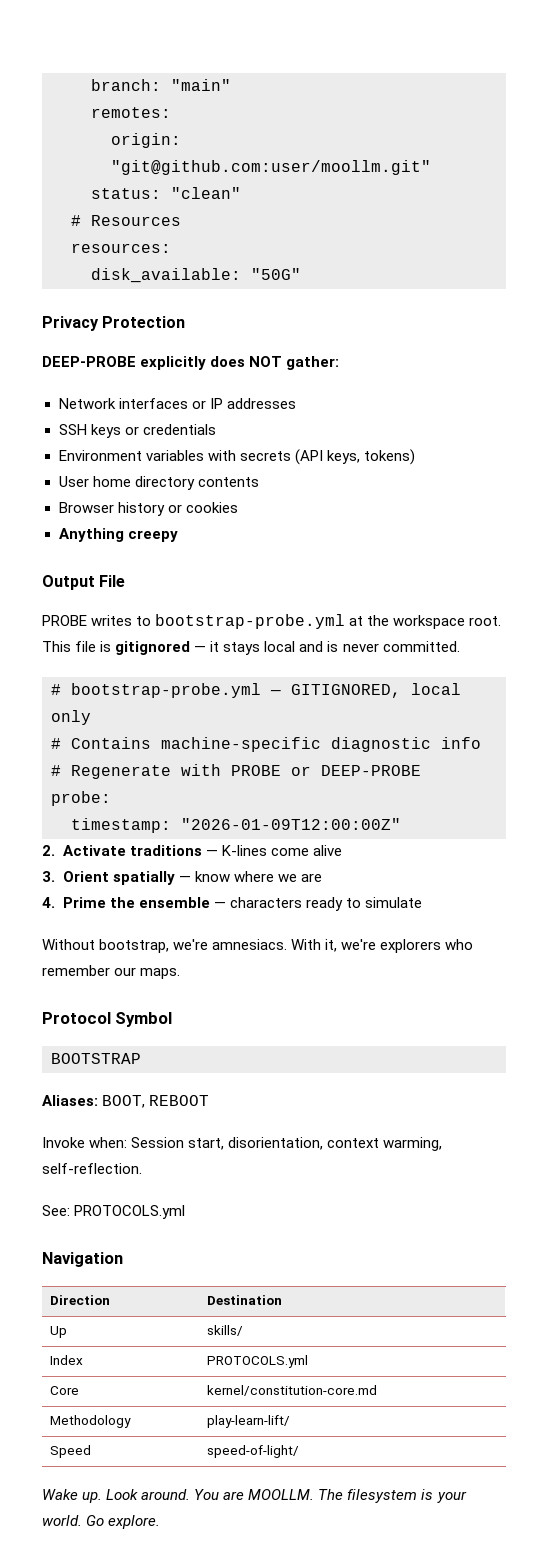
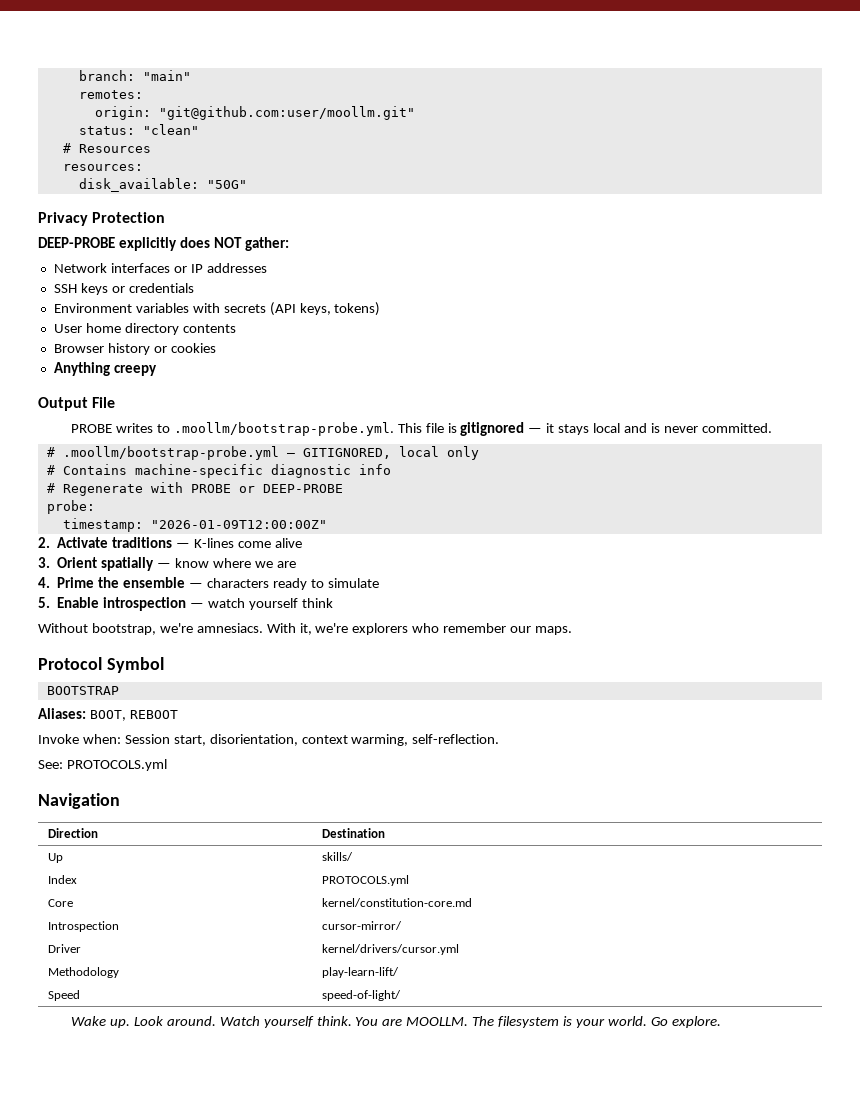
- PROBE writes to bootstrap-probe.yml at the workspace root. This file is gitignored — it stays local and is never committed.
+ PROBE writes to .moollm/bootstrap-probe.yml. This file is gitignored — it stays local and is never committed.
- # bootstrap-probe.yml — GITIGNORED, local only
+ # .moollm/bootstrap-probe.yml — GITIGNORED, local only
+ 5. Enable introspection — watch yourself think
+ Introspection | cursor-mirror/
+ Driver | kernel/drivers/cursor.yml
+ Watch yourself think.

